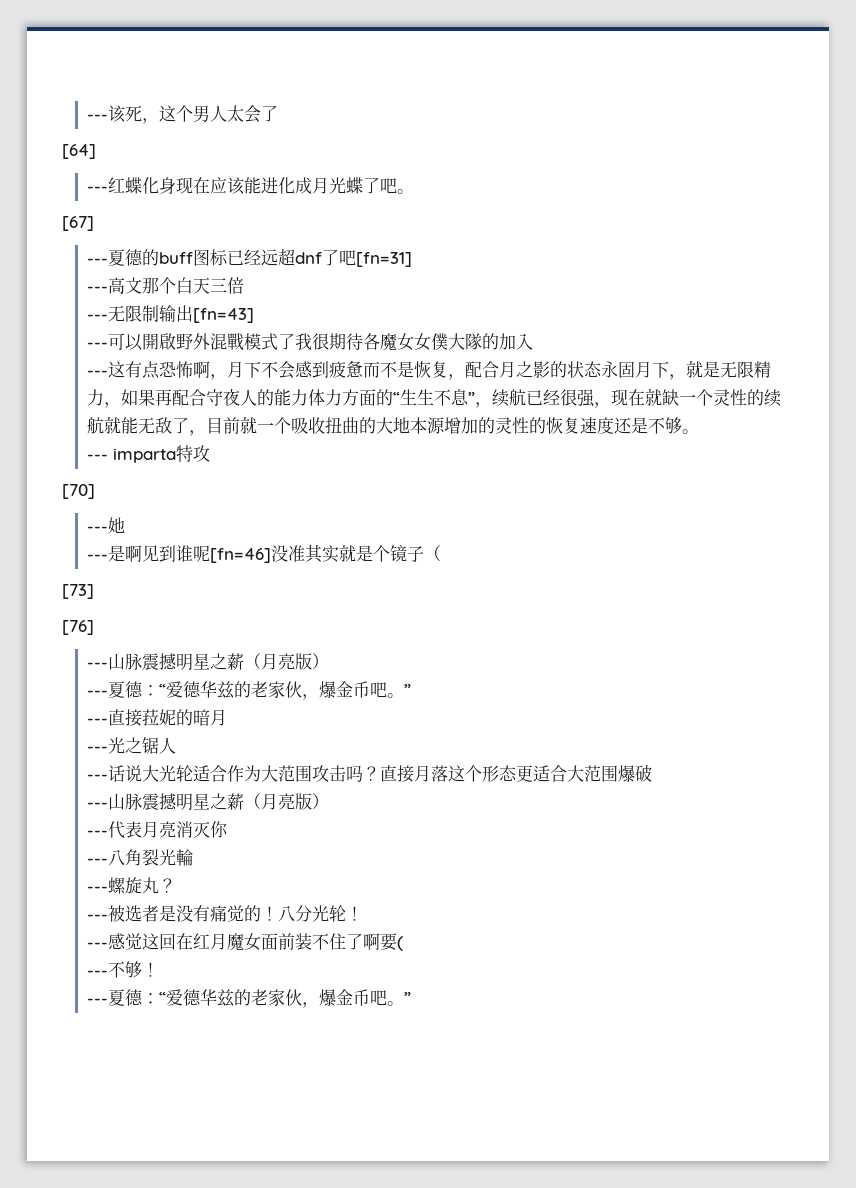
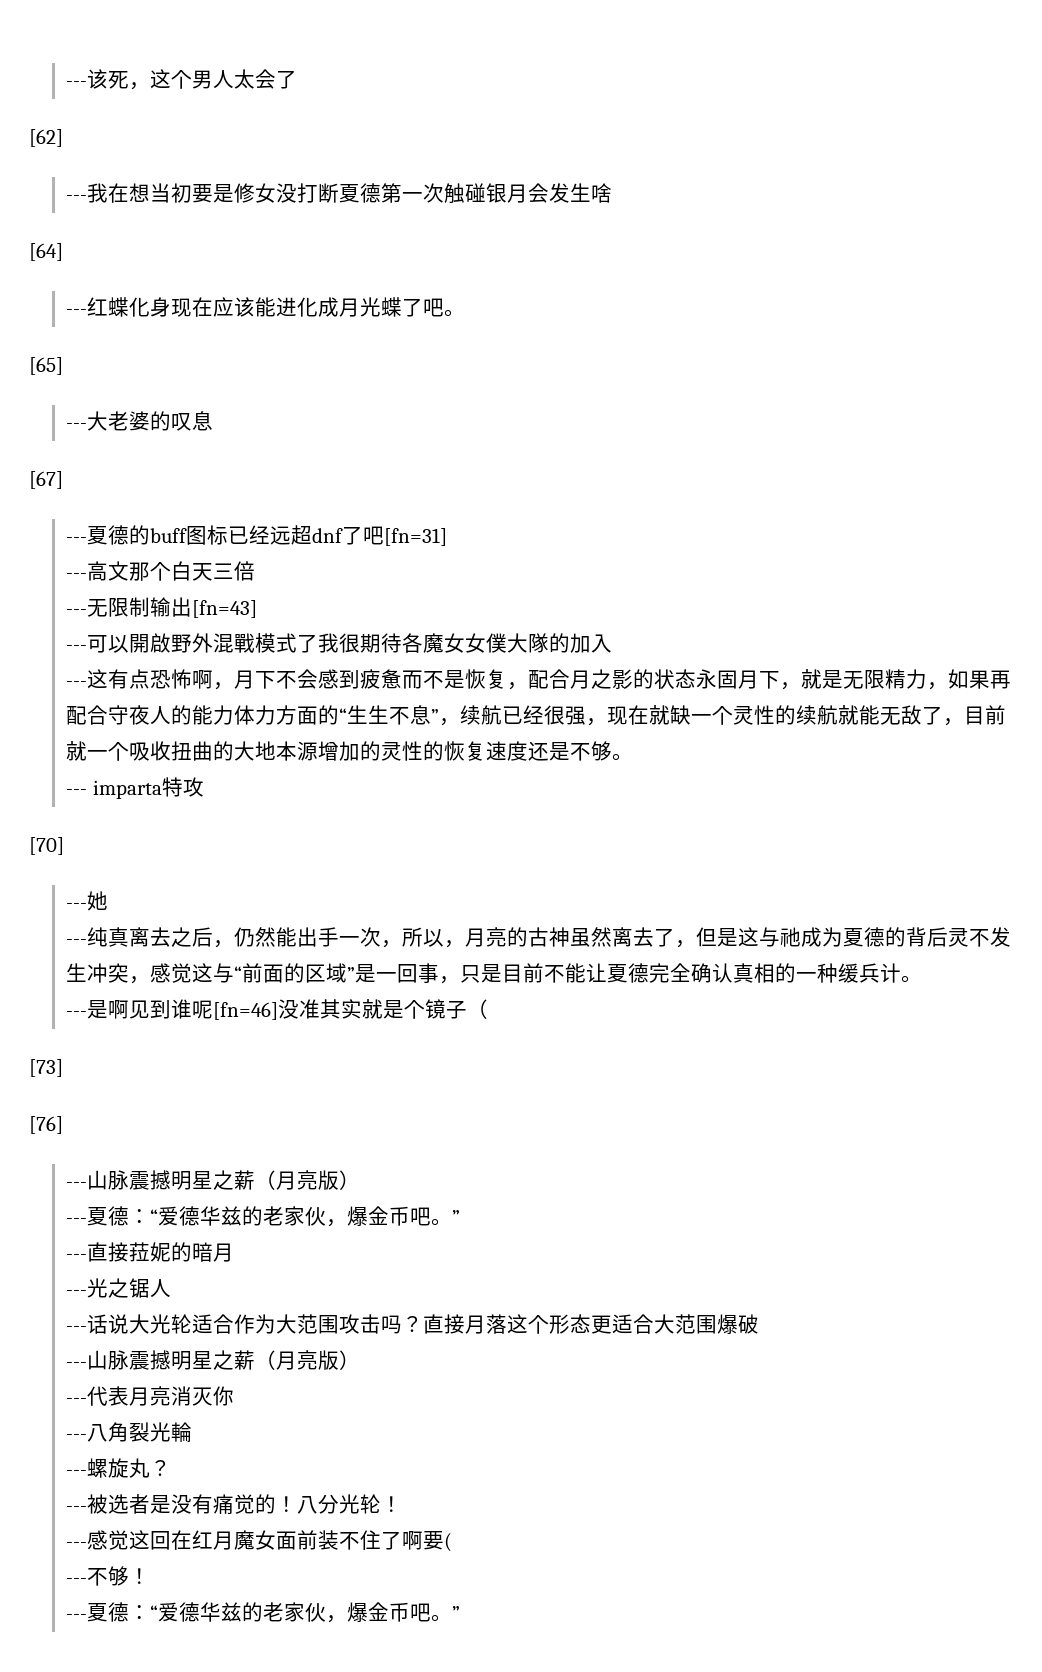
+ [62]
+ ---我在想当初要是修女没打断夏德第一次触碰银月会发生啥
+ [65]
+ ---大老婆的叹息
+ ---纯真离去之后，仍然能出手一次，所以，月亮的古神虽然离去了，但是这与祂成为夏德的背后灵不发生冲突，感觉这与“前面的区域”是一回事，只是目前不能让夏德完全确认真相的一种缓兵计。

